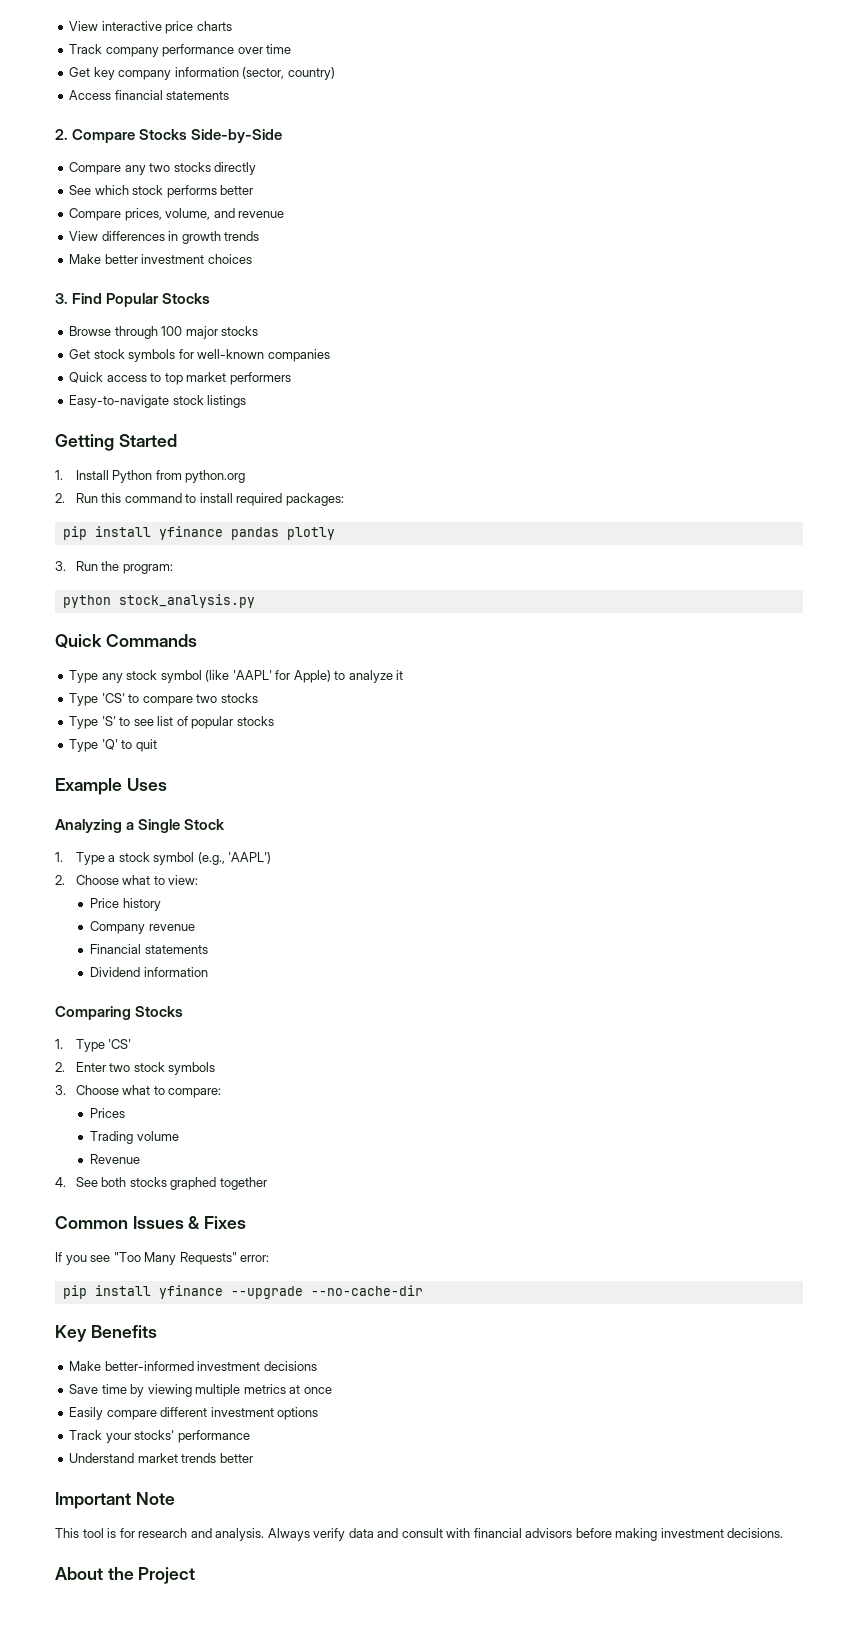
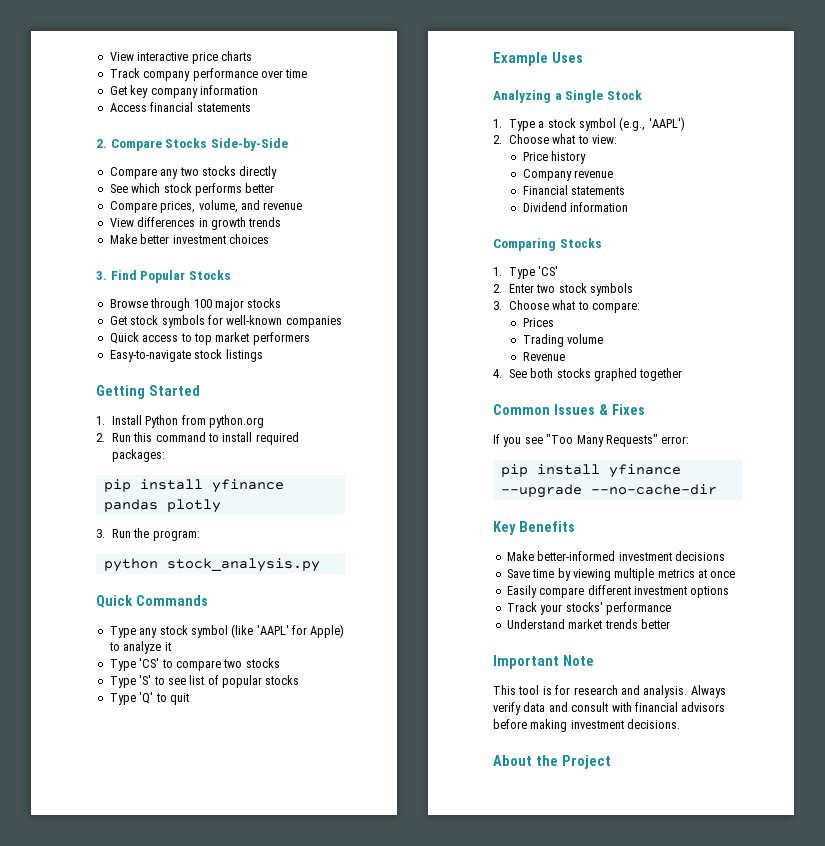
- Get key company information (sector, country)
+ Get key company information

